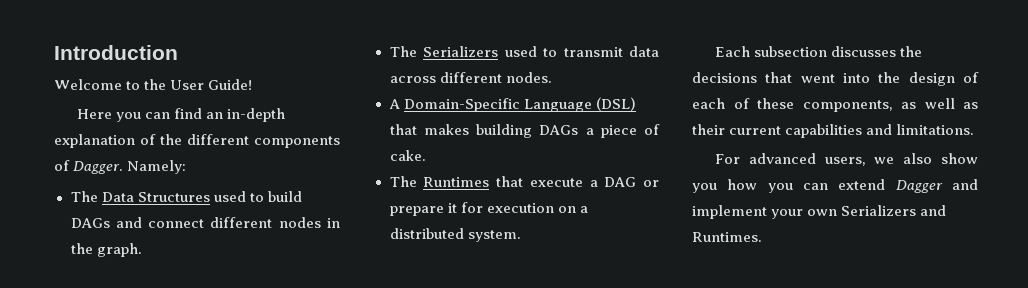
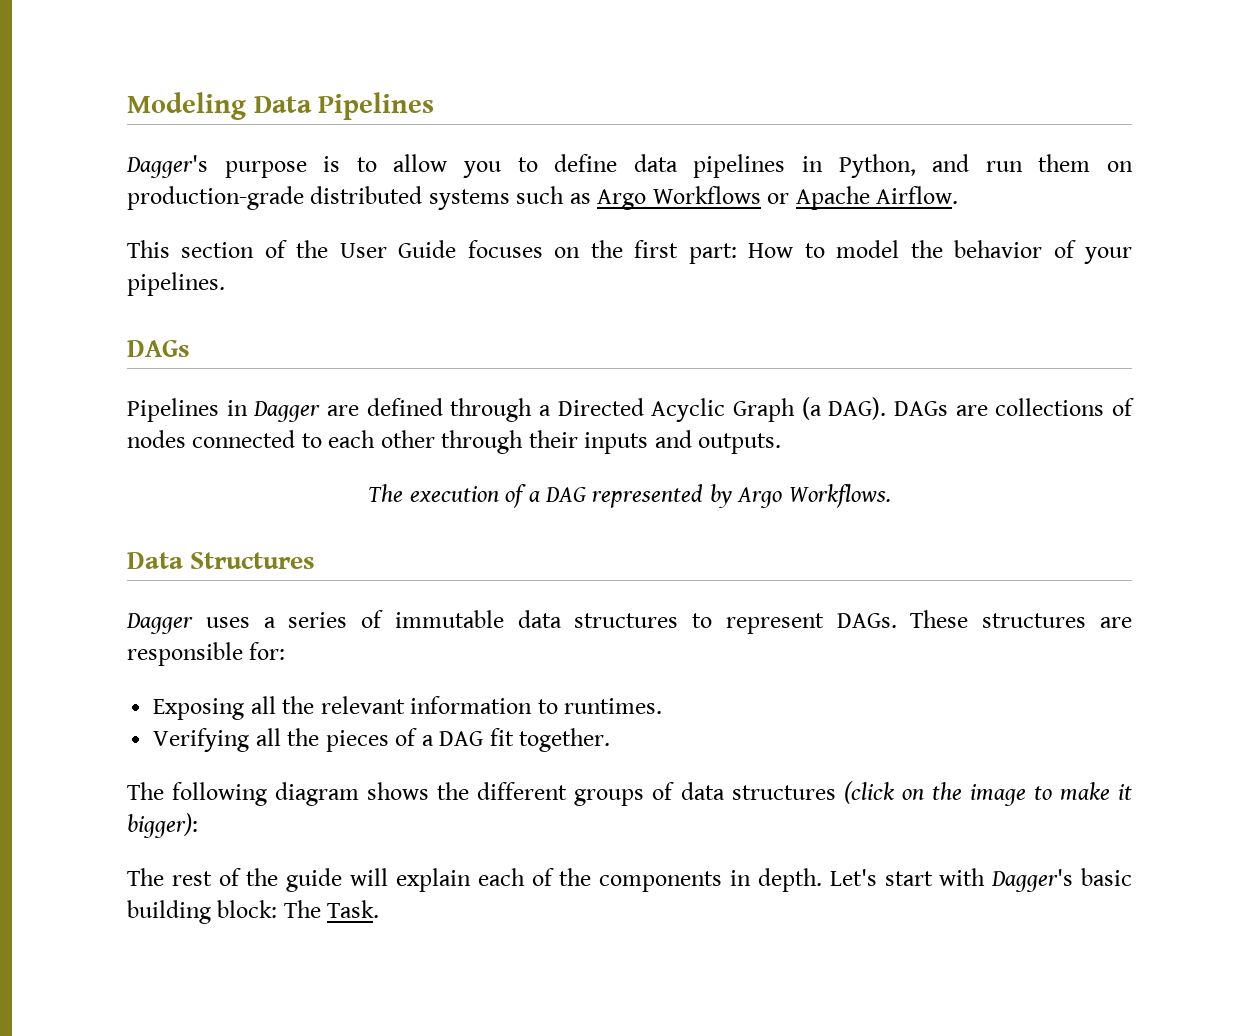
- Introduction
- Welcome to the User Guide!
- Here you can find an in-depth explanation of the different components of Dagger. Namely:
- The Data Structures used to build DAGs and connect different nodes in the graph.
- The Serializers used to transmit data across different nodes.
- A Domain-Specific Language (DSL) that makes building DAGs a piece of cake.
- The Runtimes that execute a DAG or prepare it for execution on a distributed system.
- Each subsection discusses the decisions that went into the design of each of these components, as well as their current capabilities and limitations.
- For advanced users, we also show you how you can extend Dagger and implement your own Serializers and Runtimes.
+ Modeling Data Pipelines
+ Dagger's purpose is to allow you to define data pipelines in Python, and run them on production-grade distributed systems such as Argo Workflows or Apache Airflow.
+ This section of the User Guide focuses on the first part: How to model the behavior of your pipelines.
+ DAGs
+ Pipelines in Dagger are defined through a Directed Acyclic Graph (a DAG). DAGs are collections of nodes connected to each other through their inputs and outputs.
+ The execution of a DAG represented by Argo Workflows.
+ Data Structures
+ Dagger uses a series of immutable data structures to represent DAGs. These structures are responsible for:
+ Exposing all the relevant information to runtimes.
+ Verifying all the pieces of a DAG fit together.
+ The following diagram shows the different groups of data structures (click on the image to make it bigger):
+ The rest of the guide will explain each of the components in depth. Let's start with Dagger's basic building block: The Task.

